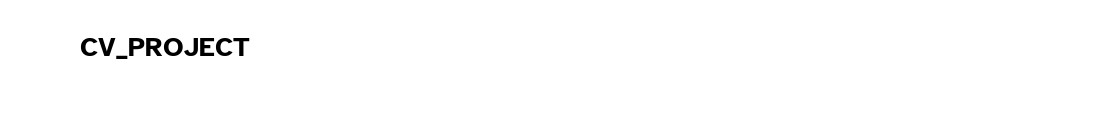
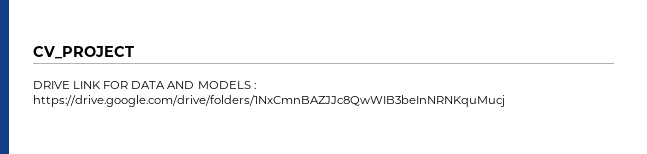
+ DRIVE LINK FOR DATA AND MODELS : https://drive.google.com/drive/folders/1NxCmnBAZJJc8QwWIB3beInNRNKquMucj

